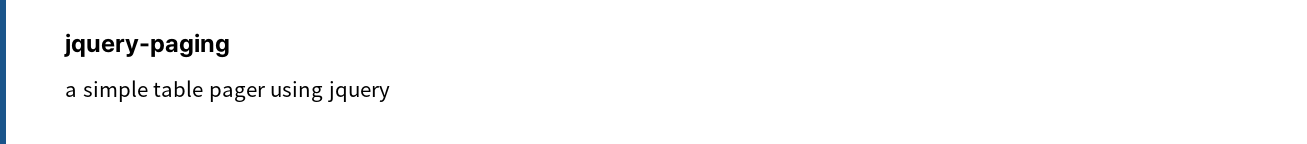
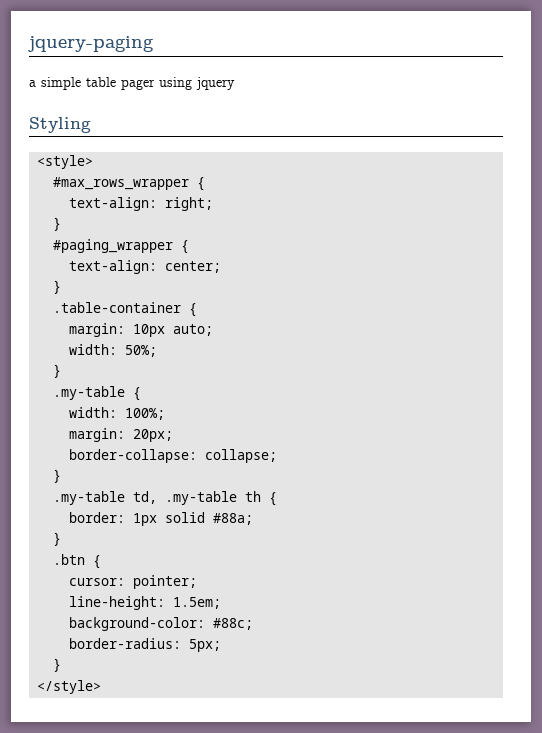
+ Styling
+ <style>
+ #max_rows_wrapper {
+ text-align: right;
+ }
+ #paging_wrapper {
+ text-align: center;
+ }
+ .table-container {
+ margin: 10px auto;
+ width: 50%;
+ }
+ .my-table {
+ width: 100%;
+ margin: 20px;
+ border-collapse: collapse;
+ }
+ .my-table td, .my-table th {
+ border: 1px solid #88a;
+ }
+ .btn {
+ cursor: pointer;
+ line-height: 1.5em;
+ background-color: #88c;
+ border-radius: 5px;
+ }
+ </style>

